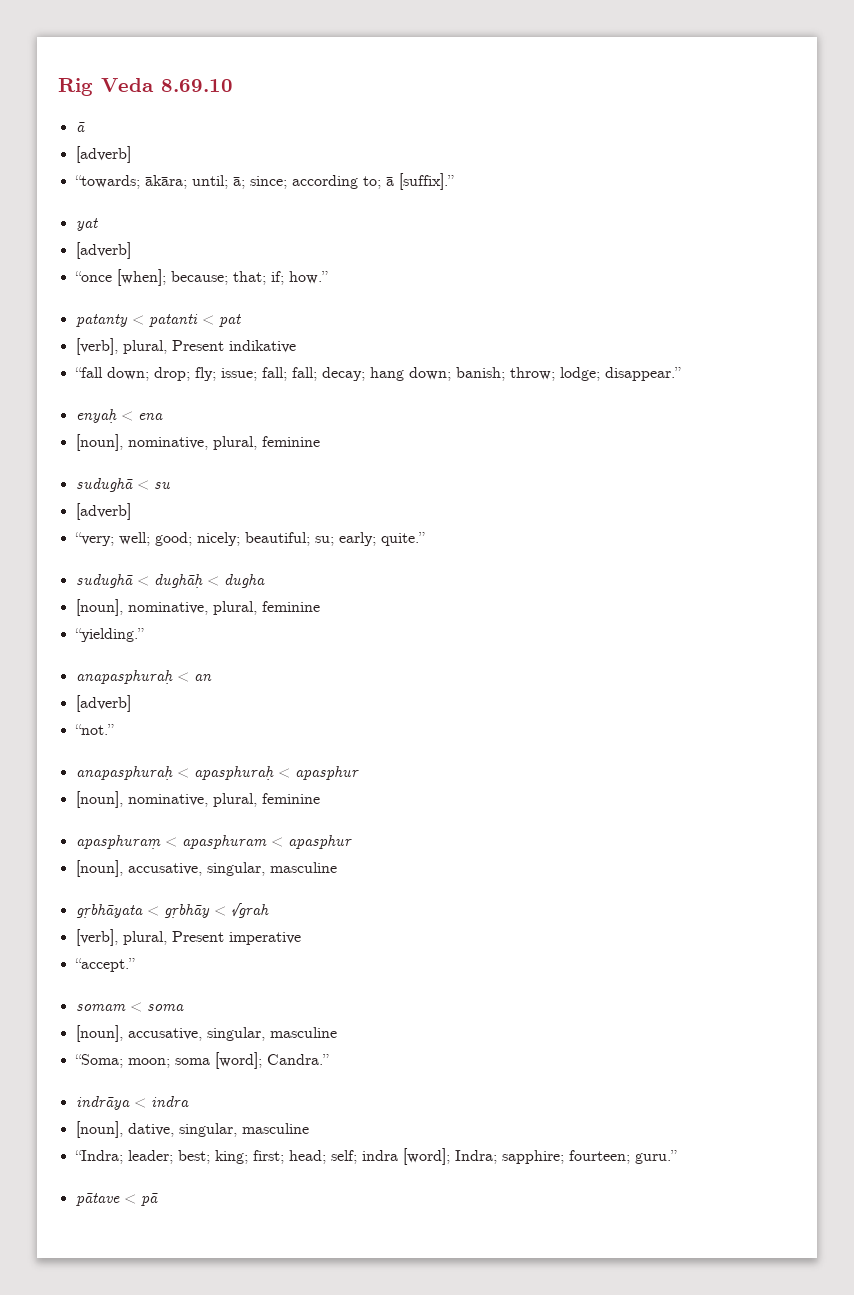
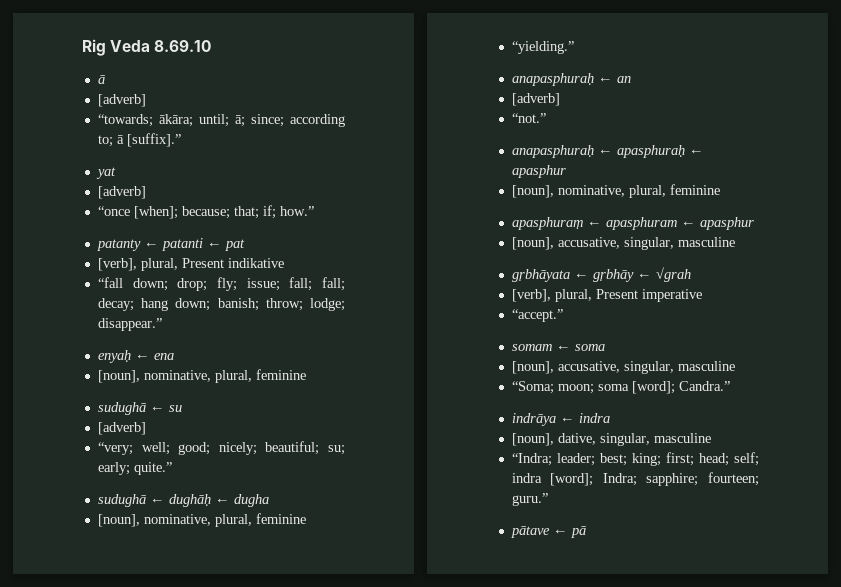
- patanty < patanti < pat
+ patanty ← patanti ← pat
- enyaḥ < ena
+ enyaḥ ← ena
- sudughā < su
+ sudughā ← su
- sudughā < dughāḥ < dugha
+ sudughā ← dughāḥ ← dugha
- anapasphuraḥ < an
+ anapasphuraḥ ← an
- anapasphuraḥ < apasphuraḥ < apasphur
+ anapasphuraḥ ← apasphuraḥ ← apasphur
- apasphuraṃ < apasphuram < apasphur
+ apasphuraṃ ← apasphuram ← apasphur
- gṛbhāyata < gṛbhāy < √grah
+ gṛbhāyata ← gṛbhāy ← √grah
- somam < soma
+ somam ← soma
- indrāya < indra
+ indrāya ← indra
- pātave < pā
+ pātave ← pā

